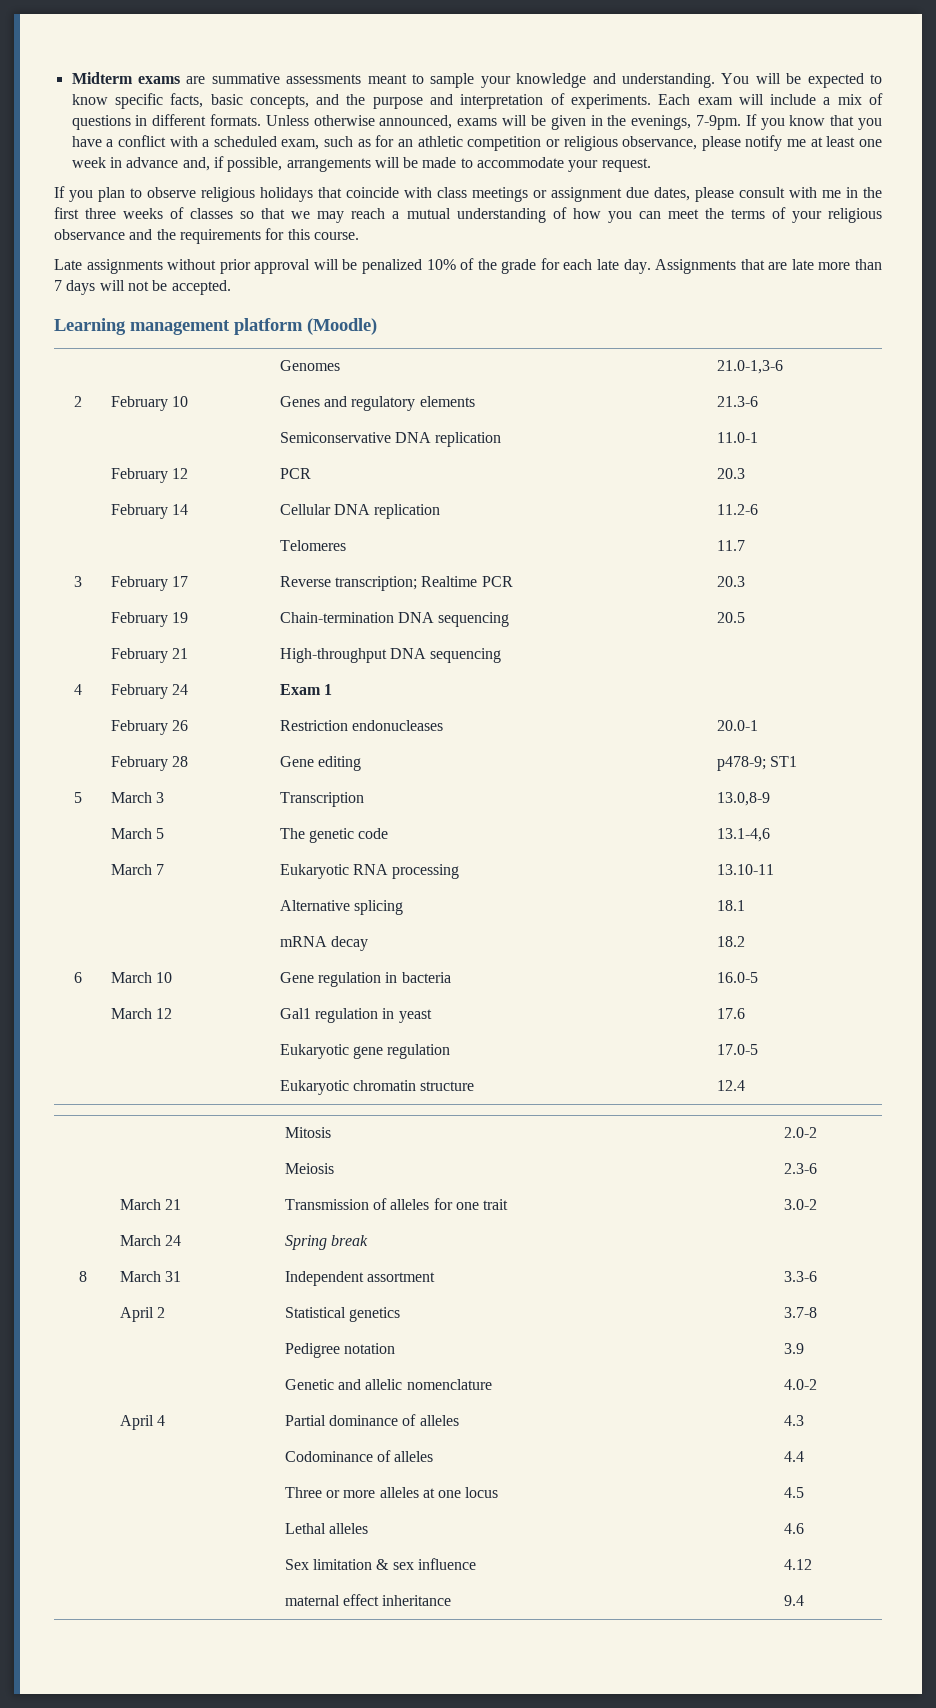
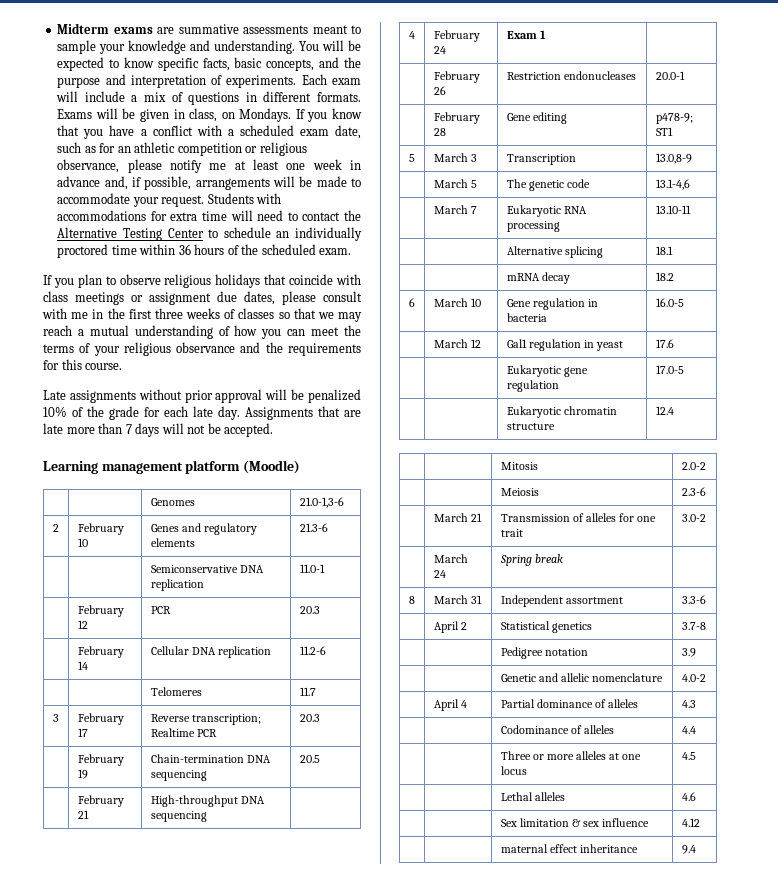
- Unless otherwise announced, exams will be given in the evenings, 7-9pm.
+ Exams will be given in class, on Mondays.
- If you know that you have a conflict with a scheduled exam, such as for an athletic competition or religious observance, please notify me at least one week in advance and, if possible, arrangements will be made to accommodate your request.
+ If you know that you have a conflict with a scheduled exam date, such as for an athletic competition or religious observance, please notify me at least one week in advance and, if possible, arrangements will be made to accommodate your request. Students with accommodations for extra time will need to contact the Alternative Testing Center to schedule an individually proctored time within 36 hours of the scheduled exam.

